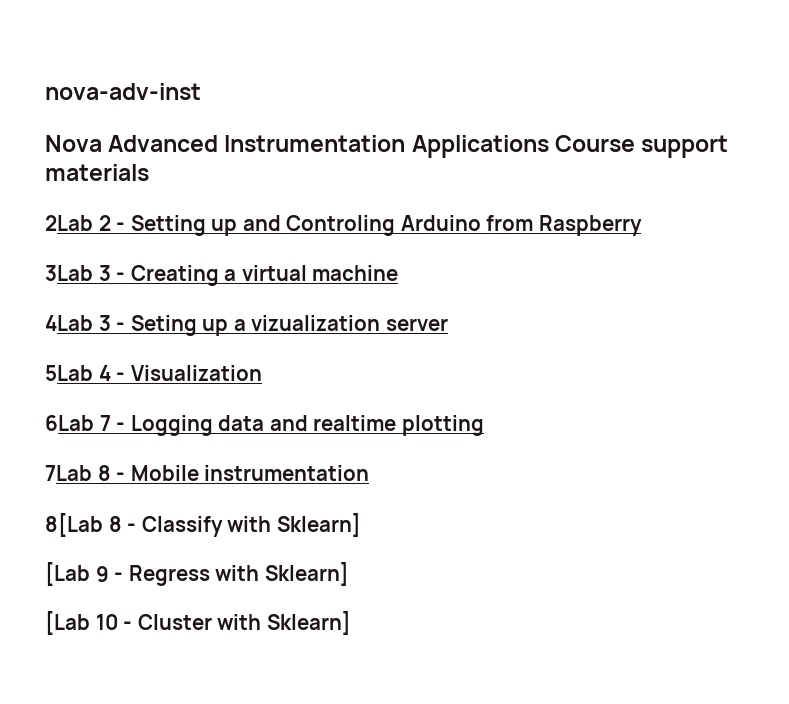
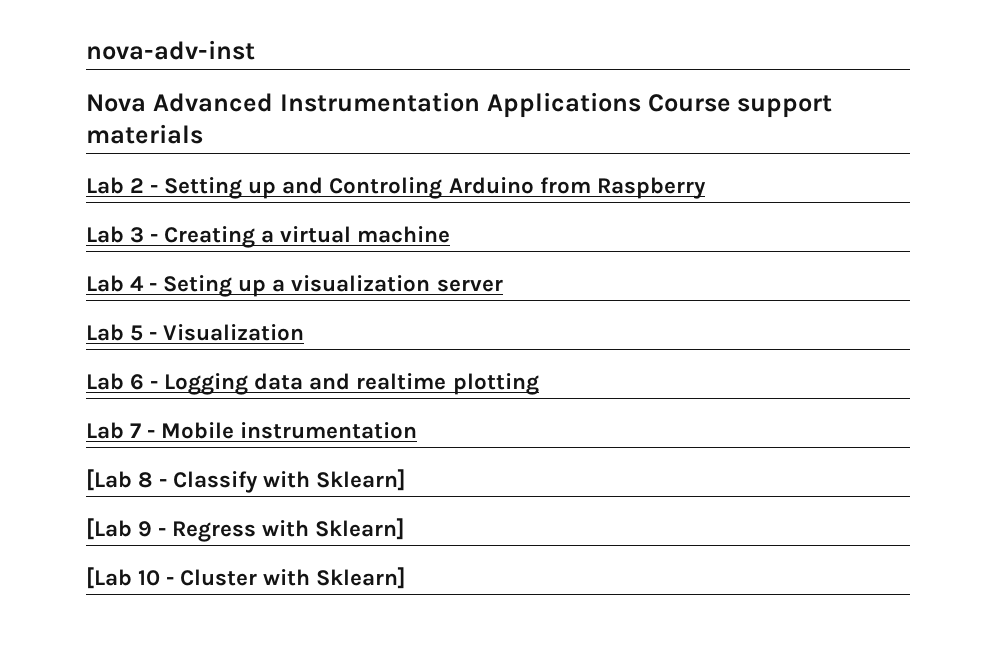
- 2Lab 2 - Setting up and Controling Arduino from Raspberry
+ Lab 2 - Setting up and Controling Arduino from Raspberry
- 3Lab 3 - Creating a virtual machine
+ Lab 3 - Creating a virtual machine
- 4Lab 3 - Seting up a vizualization server
+ Lab 4 - Seting up a visualization server
- 5Lab 4 - Visualization
+ Lab 5 - Visualization
- 6Lab 7 - Logging data and realtime plotting
+ Lab 6 - Logging data and realtime plotting
- 7Lab 8 - Mobile instrumentation
+ Lab 7 - Mobile instrumentation
- 8[Lab 8 - Classify with Sklearn]
+ [Lab 8 - Classify with Sklearn]

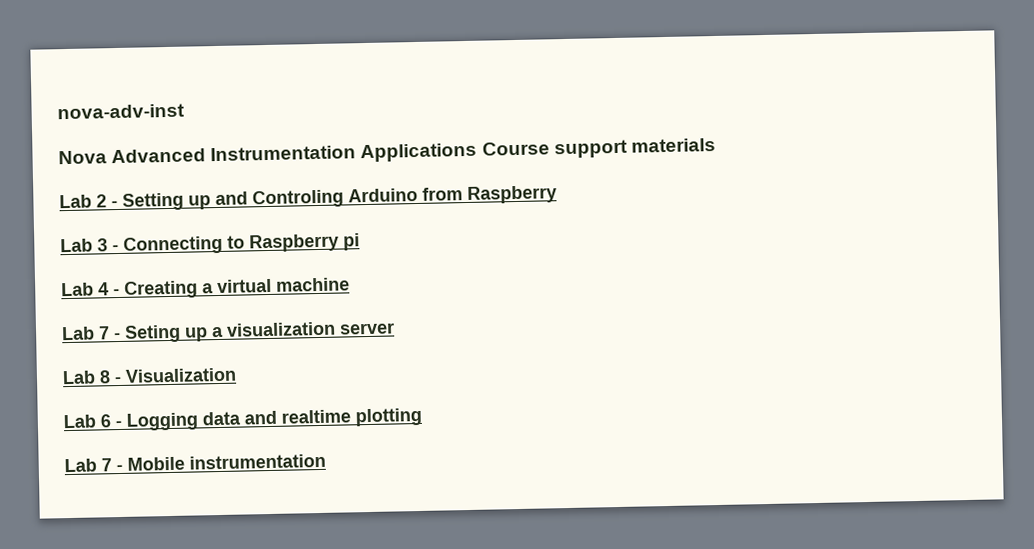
- Lab 3 - Creating a virtual machine
+ Lab 3 - Connecting to Raspberry pi
+ Lab 4 - Creating a virtual machine
- Lab 4 - Seting up a visualization server
+ Lab 7 - Seting up a visualization server
- Lab 5 - Visualization
+ Lab 8 - Visualization
- [Lab 8 - Classify with Sklearn]
- [Lab 9 - Regress with Sklearn]
- [Lab 10 - Cluster with Sklearn]

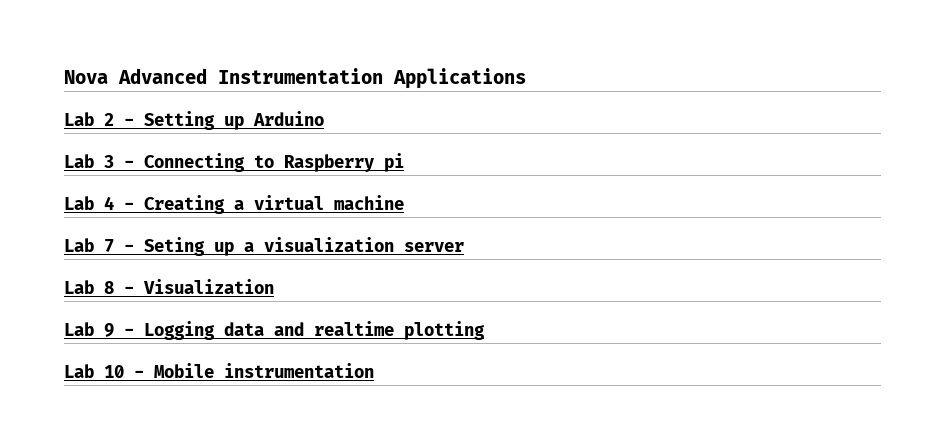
- nova-adv-inst
- Nova Advanced Instrumentation Applications Course support materials
+ Nova Advanced Instrumentation Applications
- Lab 2 - Setting up and Controling Arduino from Raspberry
+ Lab 2 - Setting up Arduino
- Lab 6 - Logging data and realtime plotting
+ Lab 9 - Logging data and realtime plotting
- Lab 7 - Mobile instrumentation
+ Lab 10 - Mobile instrumentation

